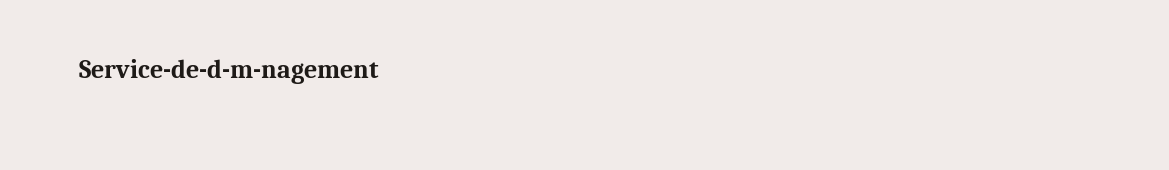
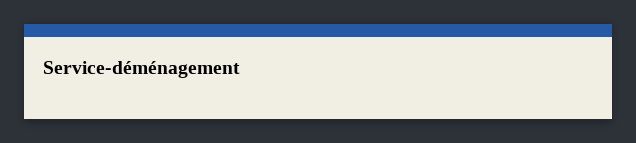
- Service-de-d-m-nagement
+ Service-déménagement

